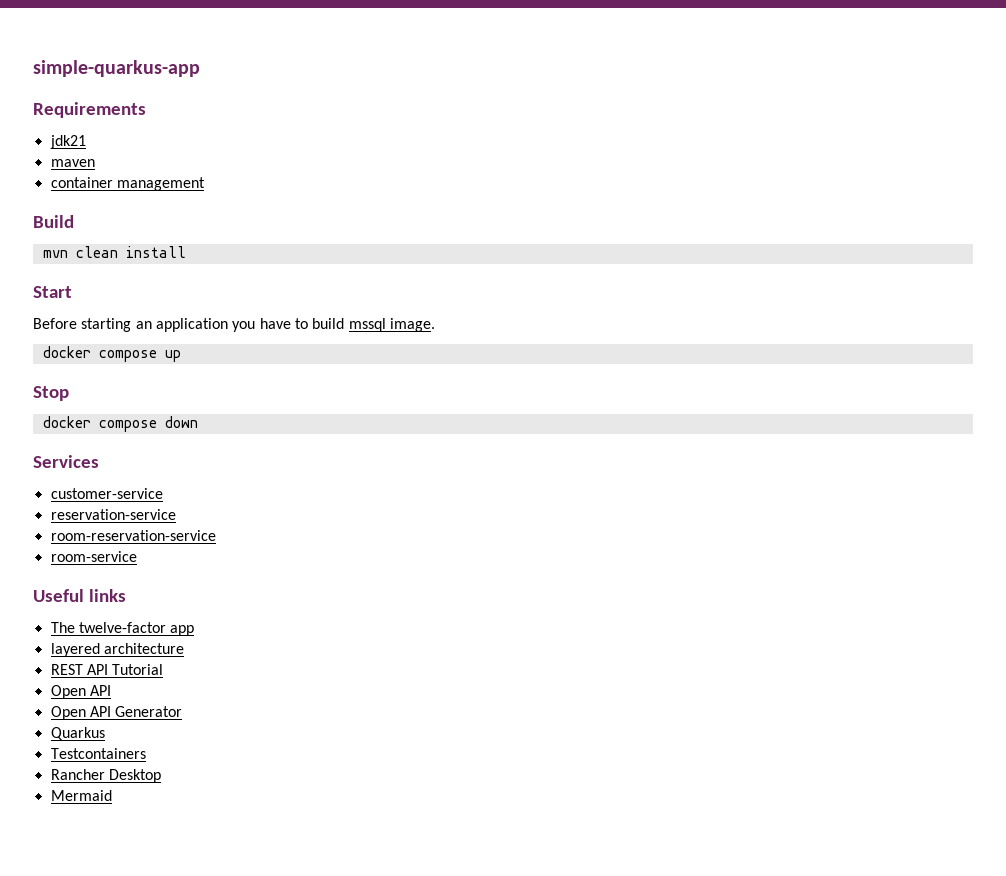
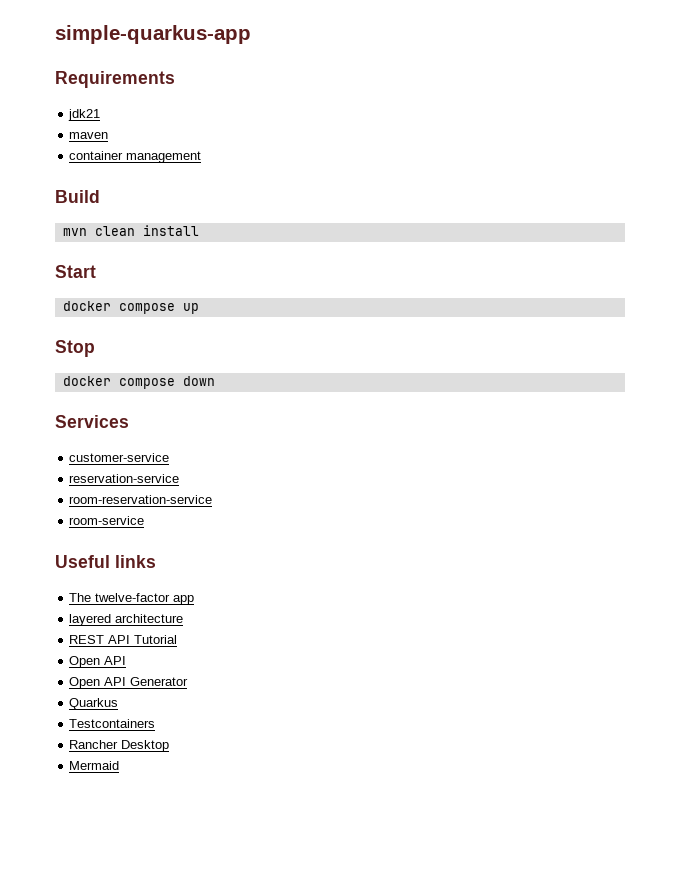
- Before starting an application you have to build mssql image.

